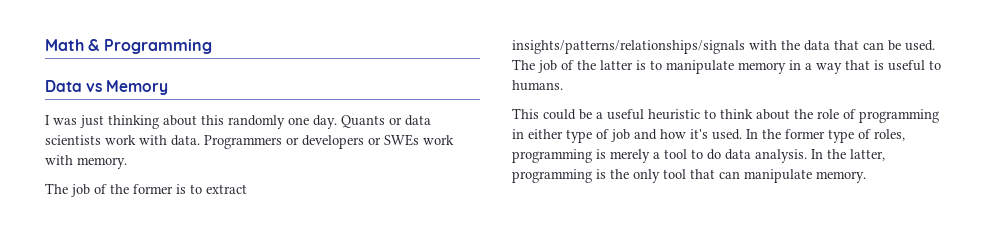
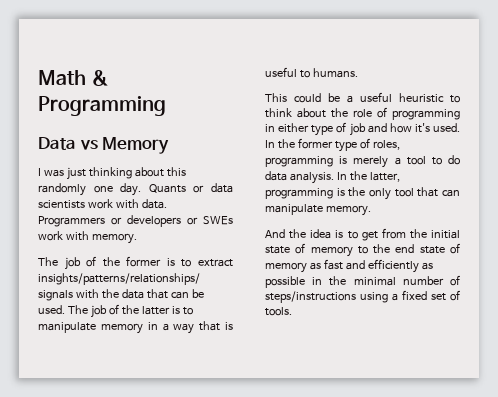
+ And the idea is to get from the initial state of memory to the end state of memory as fast and efficiently as possible in the minimal number of steps/instructions using a fixed set of tools.

